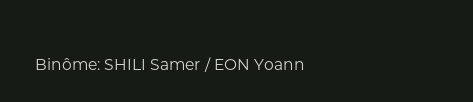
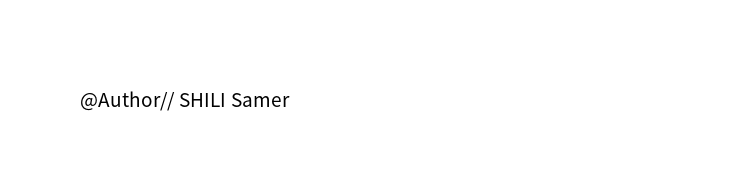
- Binôme: SHILI Samer / EON Yoann
+ @Author// SHILI Samer

